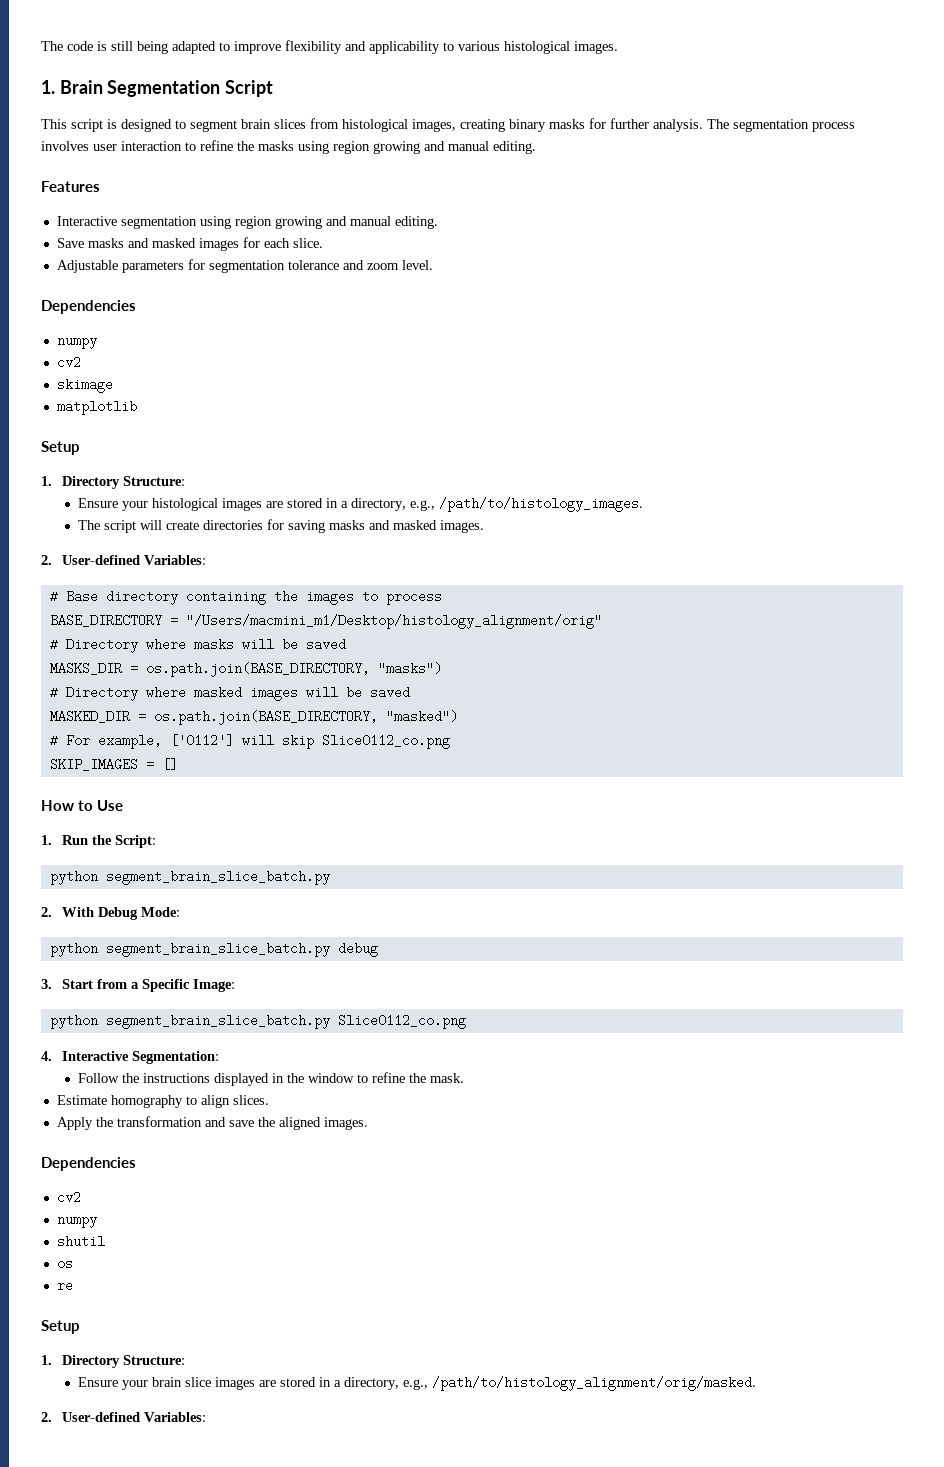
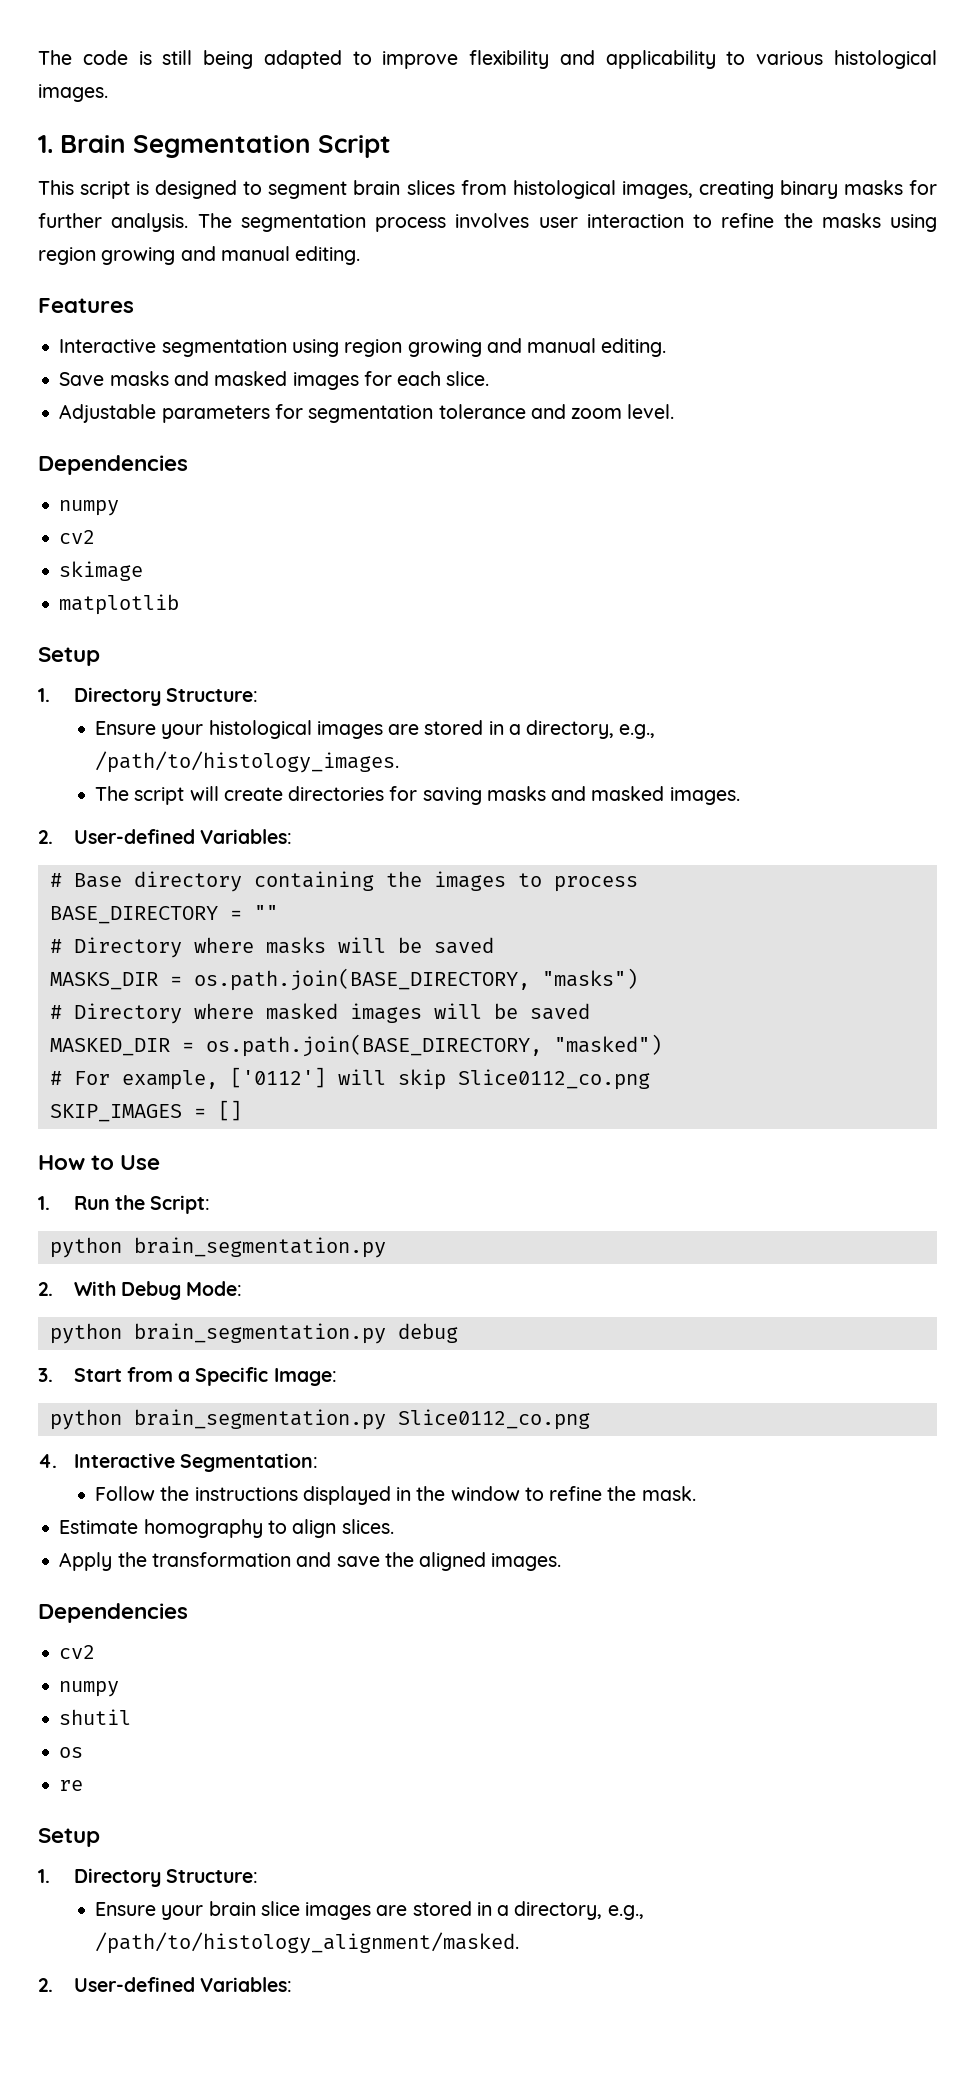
- BASE_DIRECTORY = "/Users/macmini_m1/Desktop/histology_alignment/orig"
+ BASE_DIRECTORY = ""
  1. Run the Script:
- python segment_brain_slice_batch.py
+ python brain_segmentation.py
- python segment_brain_slice_batch.py debug
+ python brain_segmentation.py debug
- python segment_brain_slice_batch.py Slice0112_co.png
+ python brain_segmentation.py Slice0112_co.png
- Ensure your brain slice images are stored in a directory, e.g., /path/to/histology_alignment/orig/masked.
+ Ensure your brain slice images are stored in a directory, e.g., /path/to/histology_alignment/masked.

